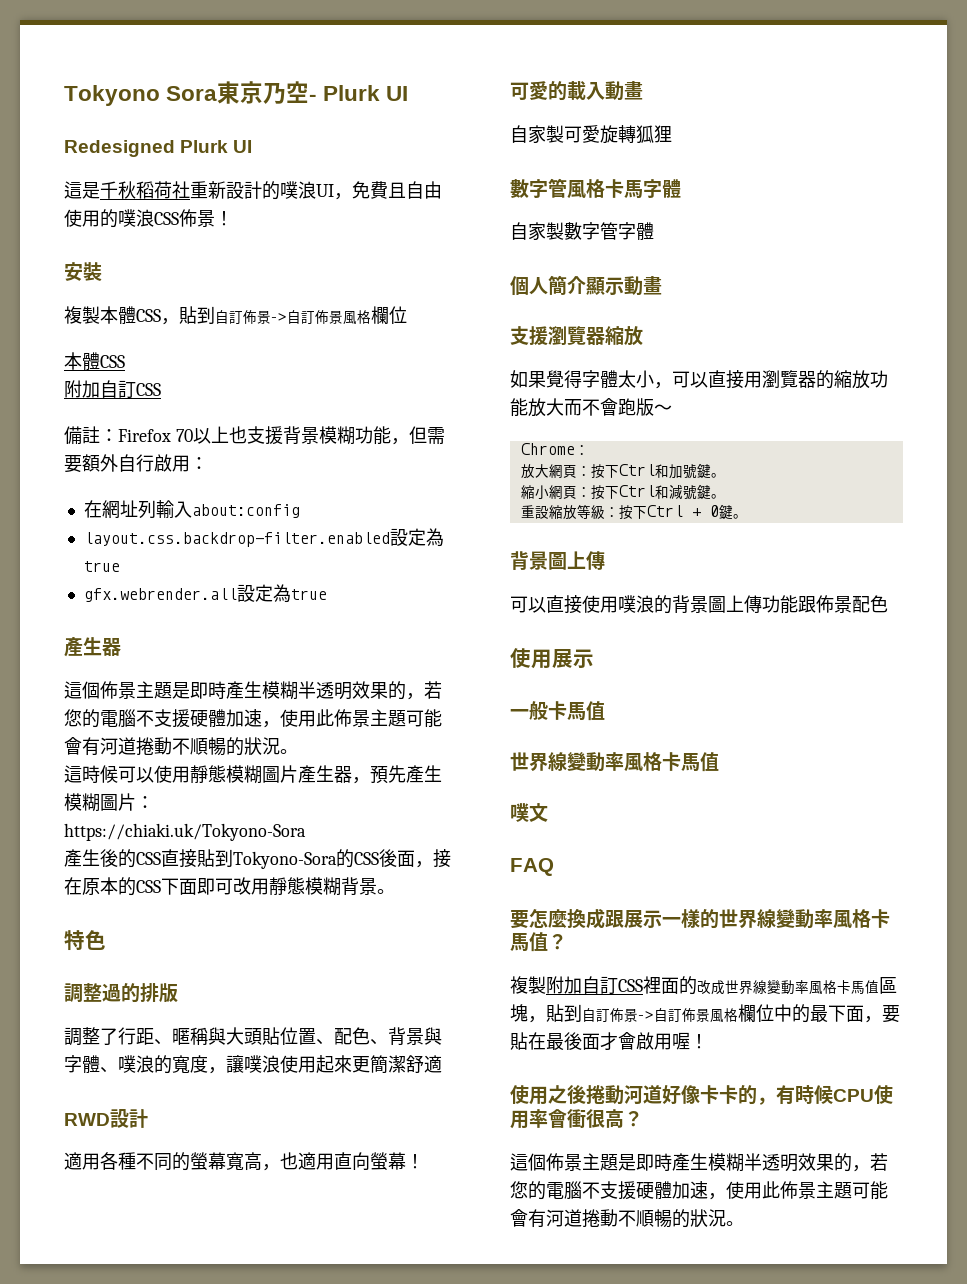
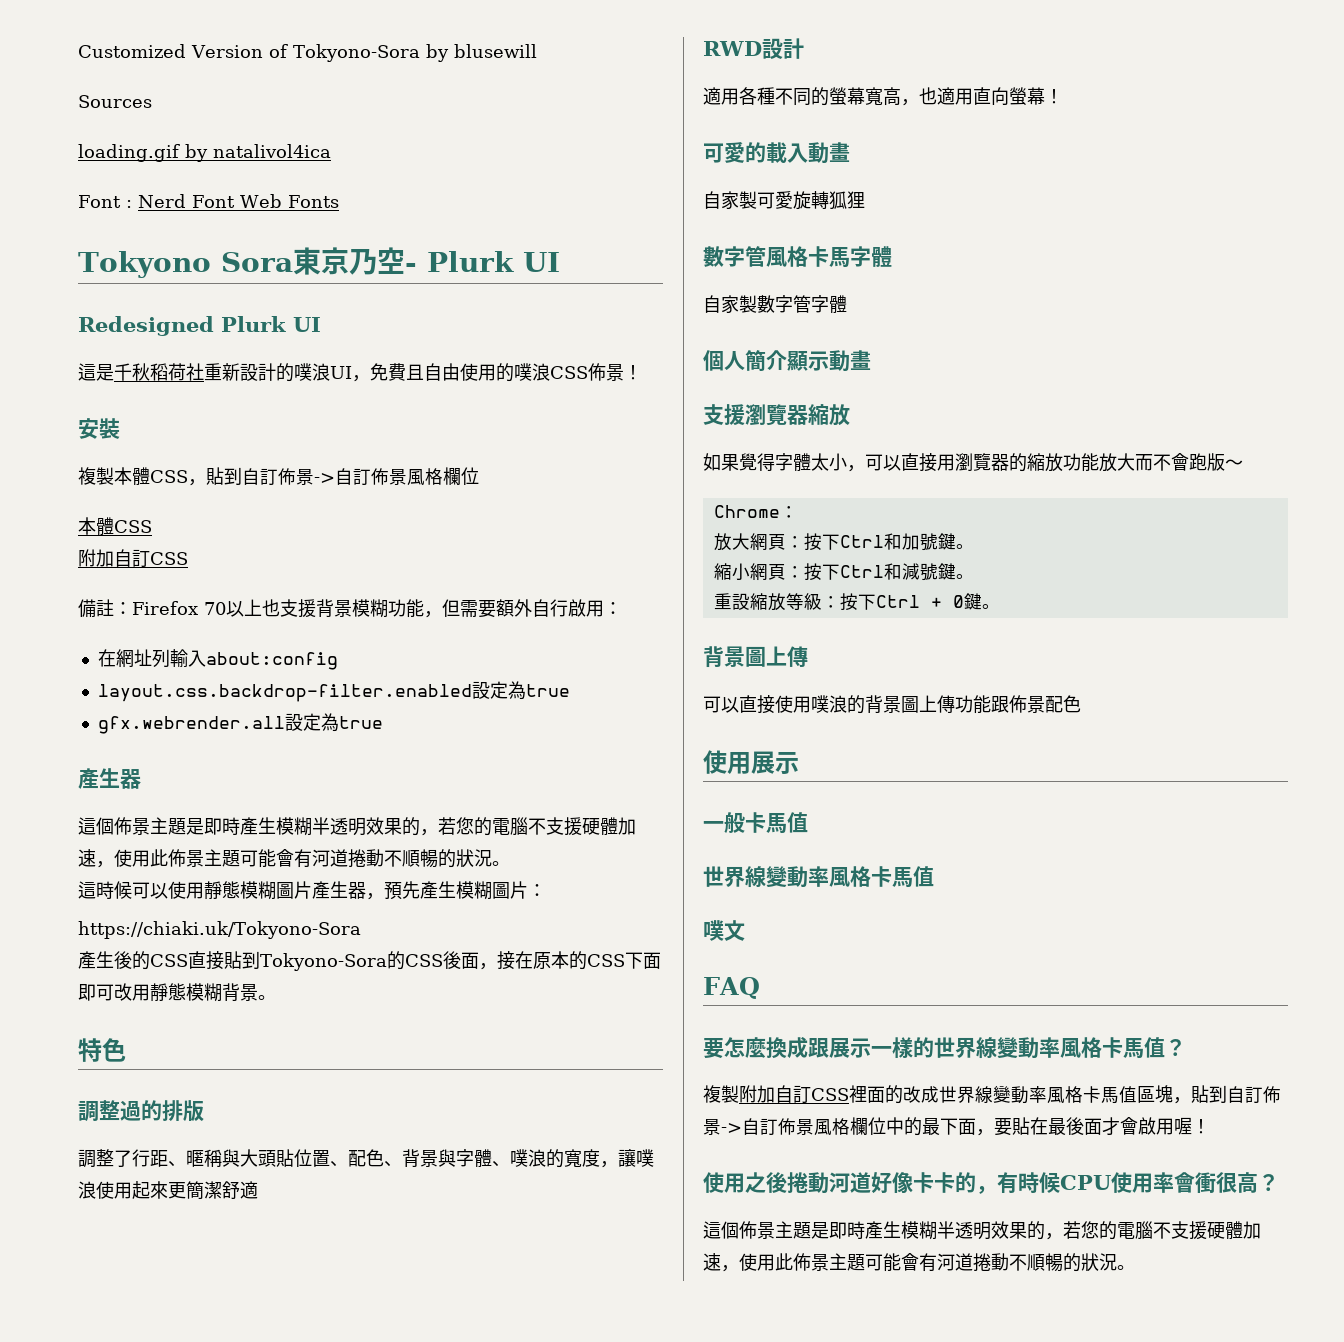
+ Customized Version of Tokyono-Sora by blusewill
+ Sources
+ loading.gif by natalivol4ica
+ Font : Nerd Font Web Fonts

